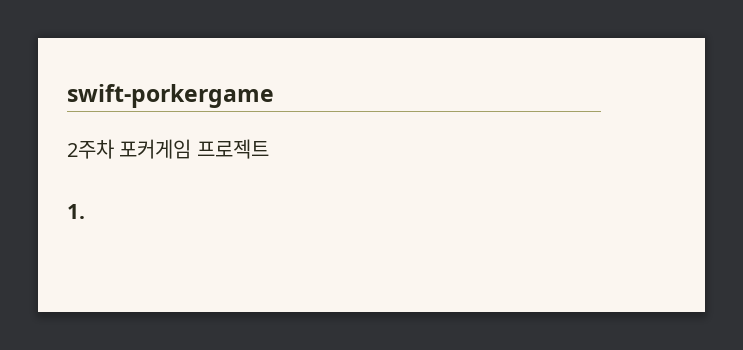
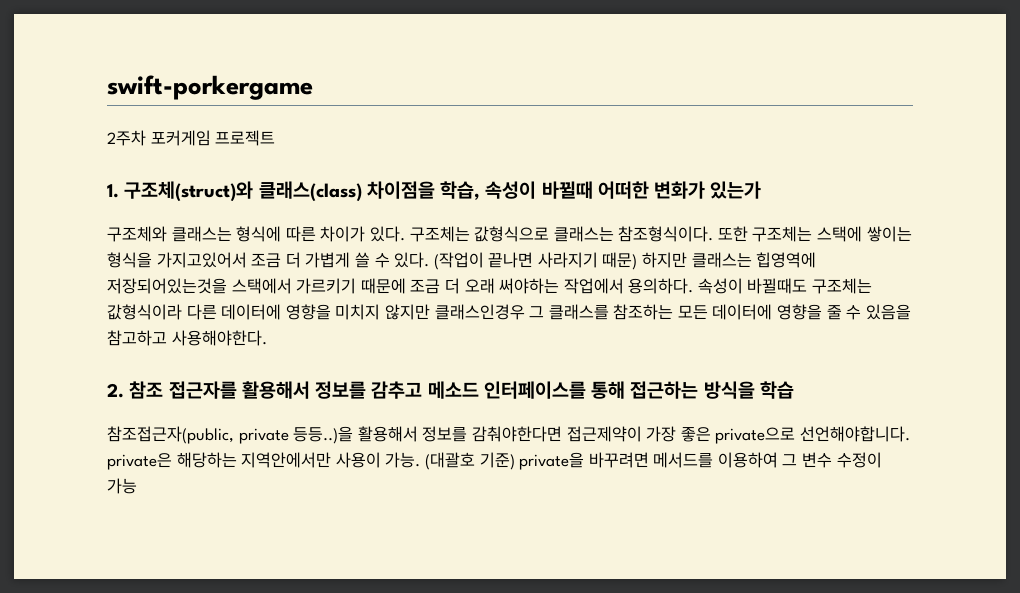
- 1.
+ 1. 구조체(struct)와 클래스(class) 차이점을 학습, 속성이 바뀔때 어떠한 변화가 있는가
+ 구조체와 클래스는 형식에 따른 차이가 있다. 구조체는 값형식으로 클래스는 참조형식이다. 또한 구조체는 스택에 쌓이는 형식을 가지고있어서 조금 더 가볍게 쓸 수 있다. (작업이 끝나면 사라지기 때문) 하지만 클래스는 힙영역에 저장되어있는것을 스택에서 가르키기 때문에 조금 더 오래 써야하는 작업에서 용의하다. 속성이 바뀔때도 구조체는 값형식이라 다른 데이터에 영향을 미치지 않지만 클래스인경우 그 클래스를 참조하는 모든 데이터에 영향을 줄 수 있음을 참고하고 사용해야한다.
+ 2. 참조 접근자를 활용해서 정보를 감추고 메소드 인터페이스를 통해 접근하는 방식을 학습
+ 참조접근자(public, private 등등..)을 활용해서 정보를 감춰야한다면 접근제약이 가장 좋은 private으로 선언해야합니다. private은 해당하는 지역안에서만 사용이 가능. (대괄호 기준) private을 바꾸려면 메서드를 이용하여 그 변수 수정이 가능

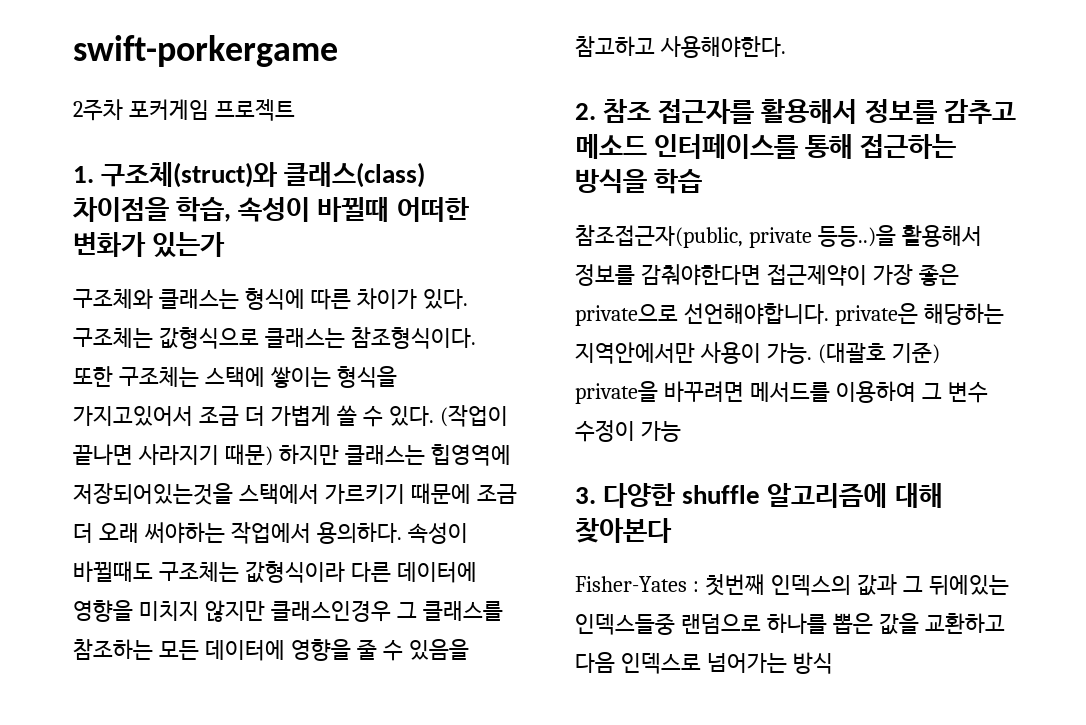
+ 3. 다양한 shuffle 알고리즘에 대해 찾아본다
+ Fisher-Yates : 첫번째 인덱스의 값과 그 뒤에있는 인덱스들중 랜덤으로 하나를 뽑은 값을 교환하고 다음 인덱스로 넘어가는 방식

